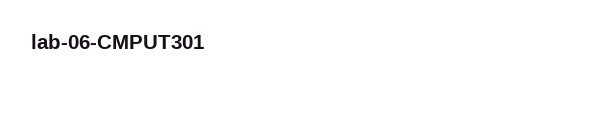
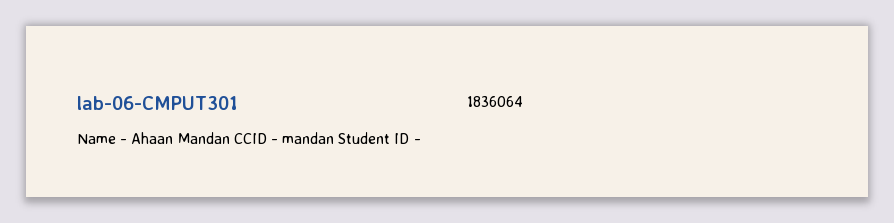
+ Name - Ahaan Mandan CCID - mandan Student ID - 1836064

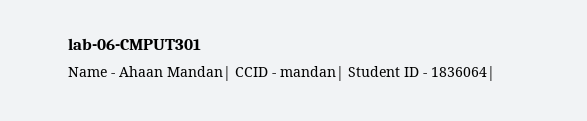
- Name - Ahaan Mandan CCID - mandan Student ID - 1836064
+ Name - Ahaan Mandan| CCID - mandan| Student ID - 1836064|

